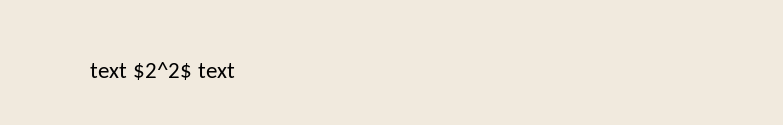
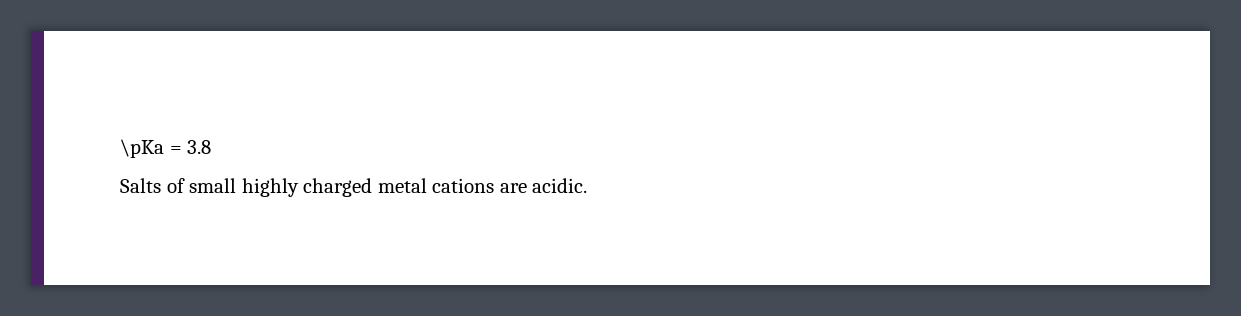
- text $2^2$ text
+ \pKa = 3.8
+ Salts of small highly charged metal cations are acidic.

